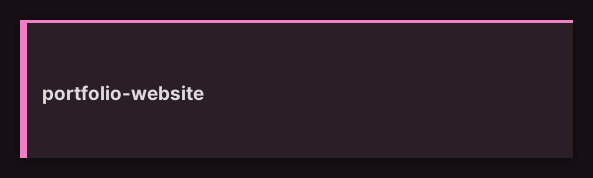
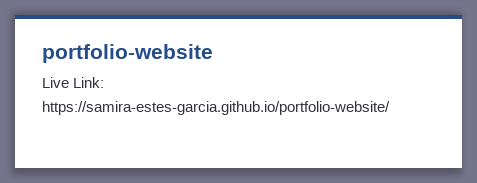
+ Live Link: https://samira-estes-garcia.github.io/portfolio-website/

